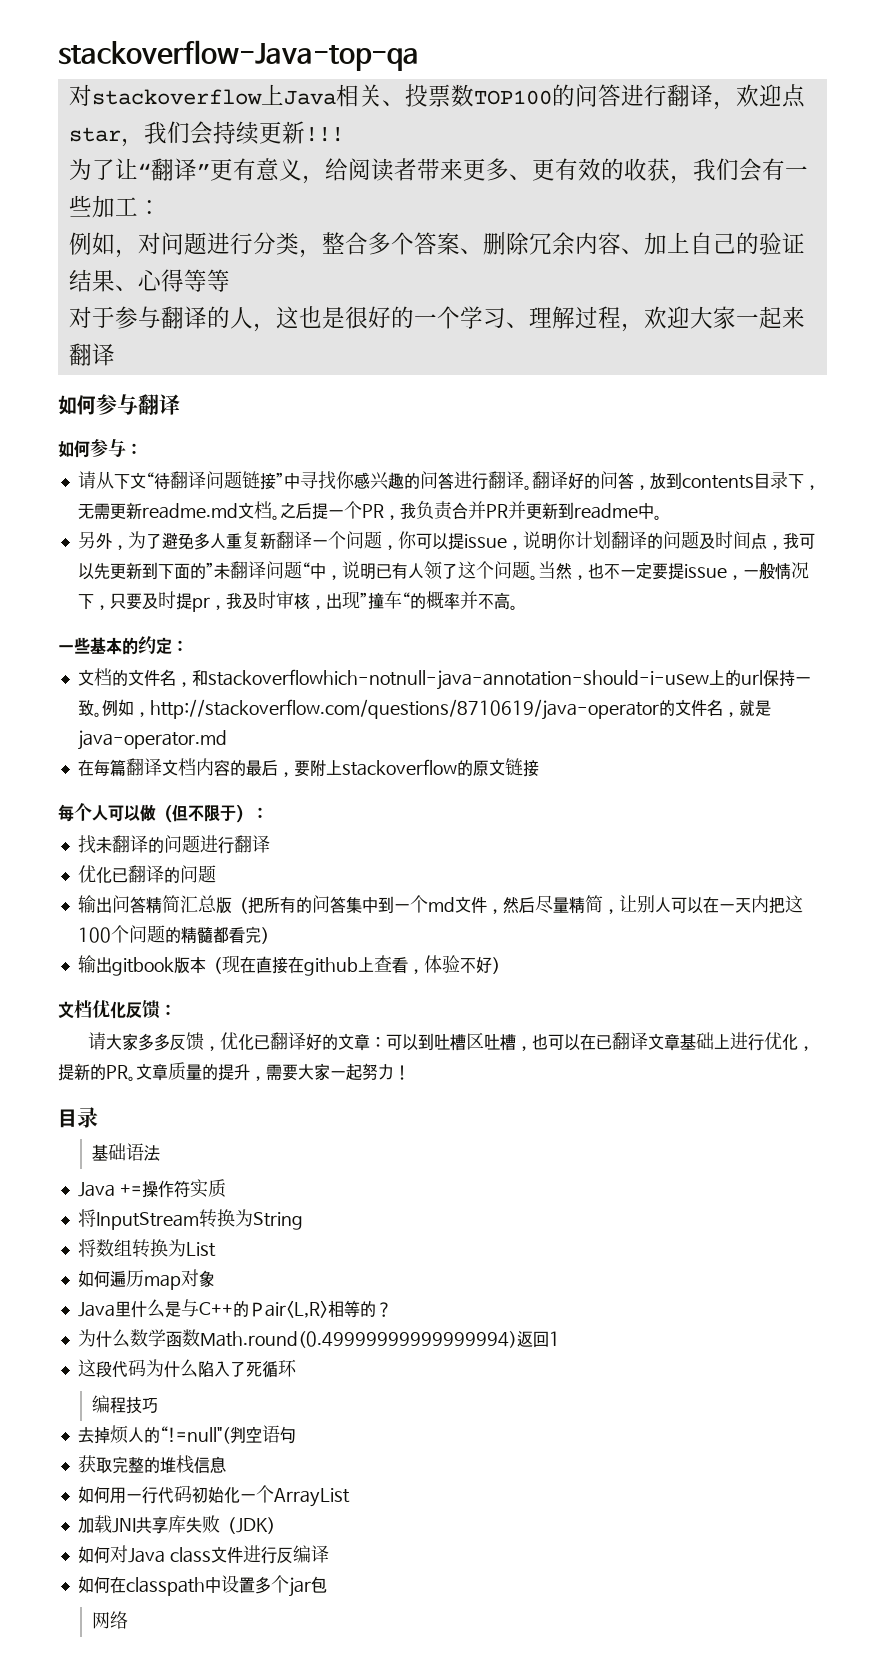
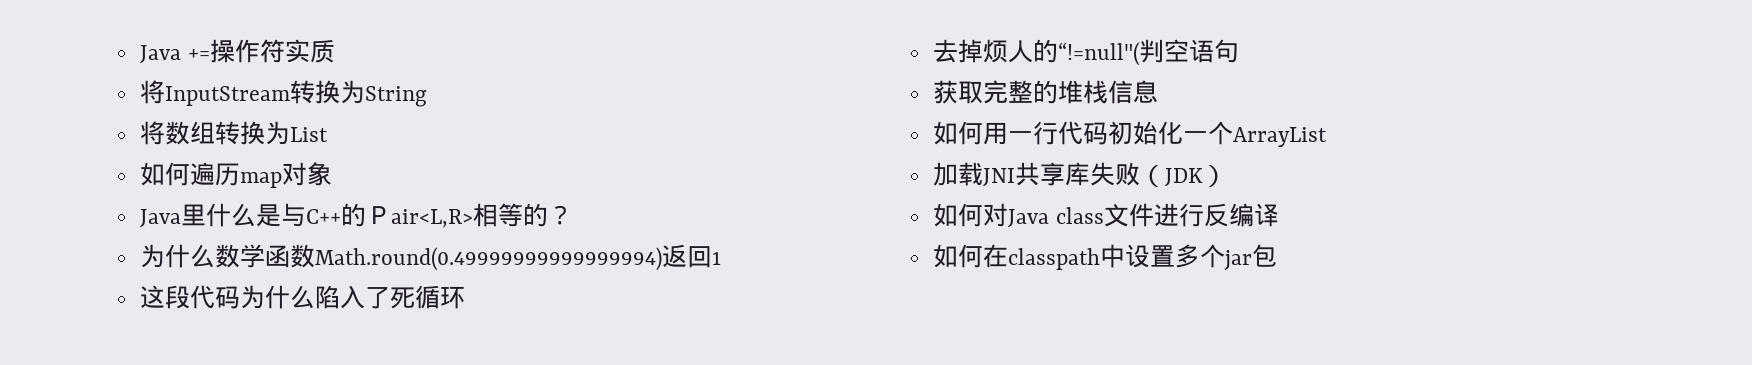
- stackoverflow-Java-top-qa
- 对stackoverflow上Java相关、投票数TOP100的问答进行翻译，欢迎点star，我们会持续更新!!!
- 为了让“翻译”更有意义，给阅读者带来更多、更有效的收获，我们会有一些加工：
- 例如，对问题进行分类，整合多个答案、删除冗余内容、加上自己的验证结果、心得等等
- 对于参与翻译的人，这也是很好的一个学习、理解过程，欢迎大家一起来翻译
- 如何参与翻译
- 如何参与：
- 请从下文“待翻译问题链接”中寻找你感兴趣的问答进行翻译。翻译好的问答，放到contents目录下，无需更新readme.md文档。之后提一个PR，我负责合并PR并更新到readme中。
- 另外，为了避免多人重复新翻译一个问题，你可以提issue，说明你计划翻译的问题及时间点，我可以先更新到下面的”未翻译问题“中，说明已有人领了这个问题。当然，也不一定要提issue，一般情况下，只要及时提pr，我及时审核，出现”撞车“的概率并不高。
- 一些基本的约定：
- 文档的文件名，和stackoverflowhich-notnull-java-annotation-should-i-usew上的url保持一致。例如，http://stackoverflow.com/questions/8710619/java-operator的文件名，就是java-operator.md
- 在每篇翻译文档内容的最后，要附上stackoverflow的原文链接
- 每个人可以做（但不限于）：
- 找未翻译的问题进行翻译
- 优化已翻译的问题
- 输出问答精简汇总版（把所有的问答集中到一个md文件，然后尽量精简，让别人可以在一天内把这100个问题的精髓都看完）
- 输出gitbook版本（现在直接在github上查看，体验不好）
- 文档优化反馈：
- 请大家多多反馈，优化已翻译好的文章：可以到吐槽区吐槽，也可以在已翻译文章基础上进行优化，提新的PR。文章质量的提升，需要大家一起努力！
- 目录
- 基础语法
- 编程技巧
- 网络

